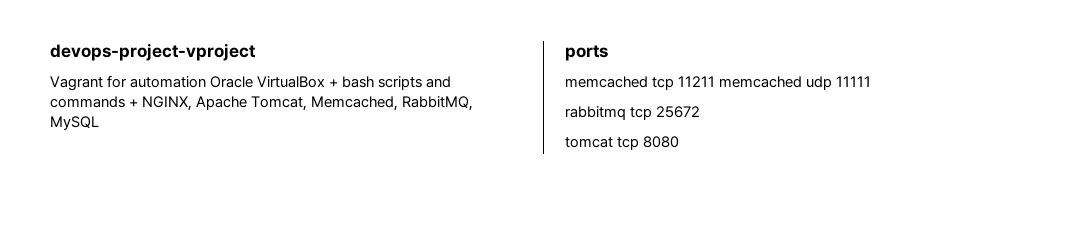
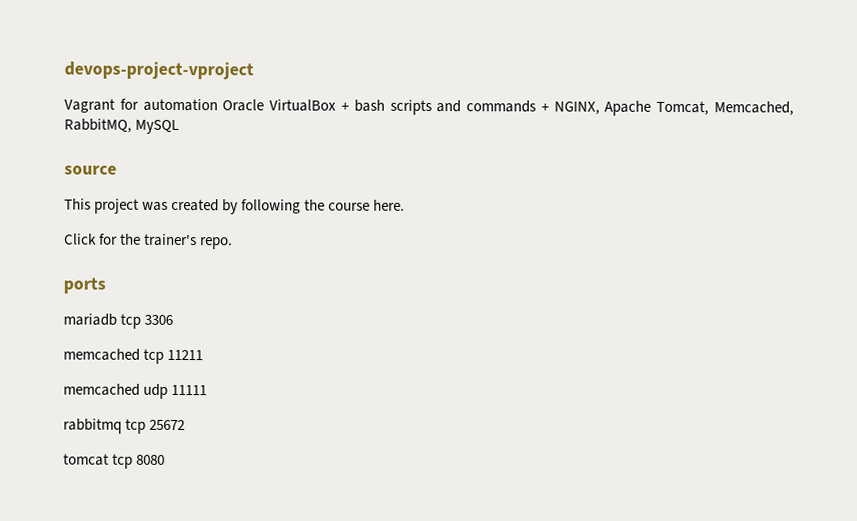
+ source
+ This project was created by following the course here.
+ Click for the trainer's repo.
  ports
+ mariadb tcp 3306
- memcached tcp 11211 memcached udp 11111
+ memcached tcp 11211
+ memcached udp 11111

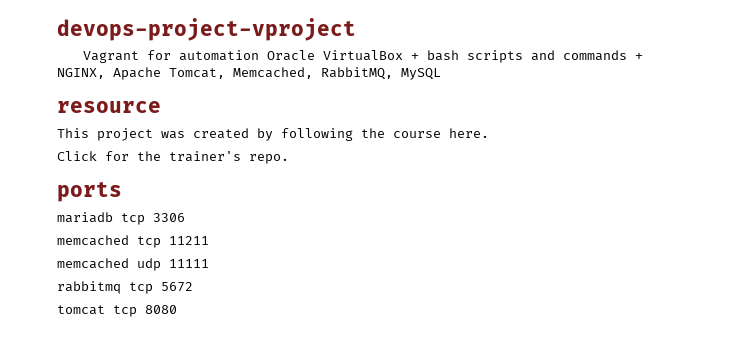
- source
+ resource
- rabbitmq tcp 25672
+ rabbitmq tcp 5672

